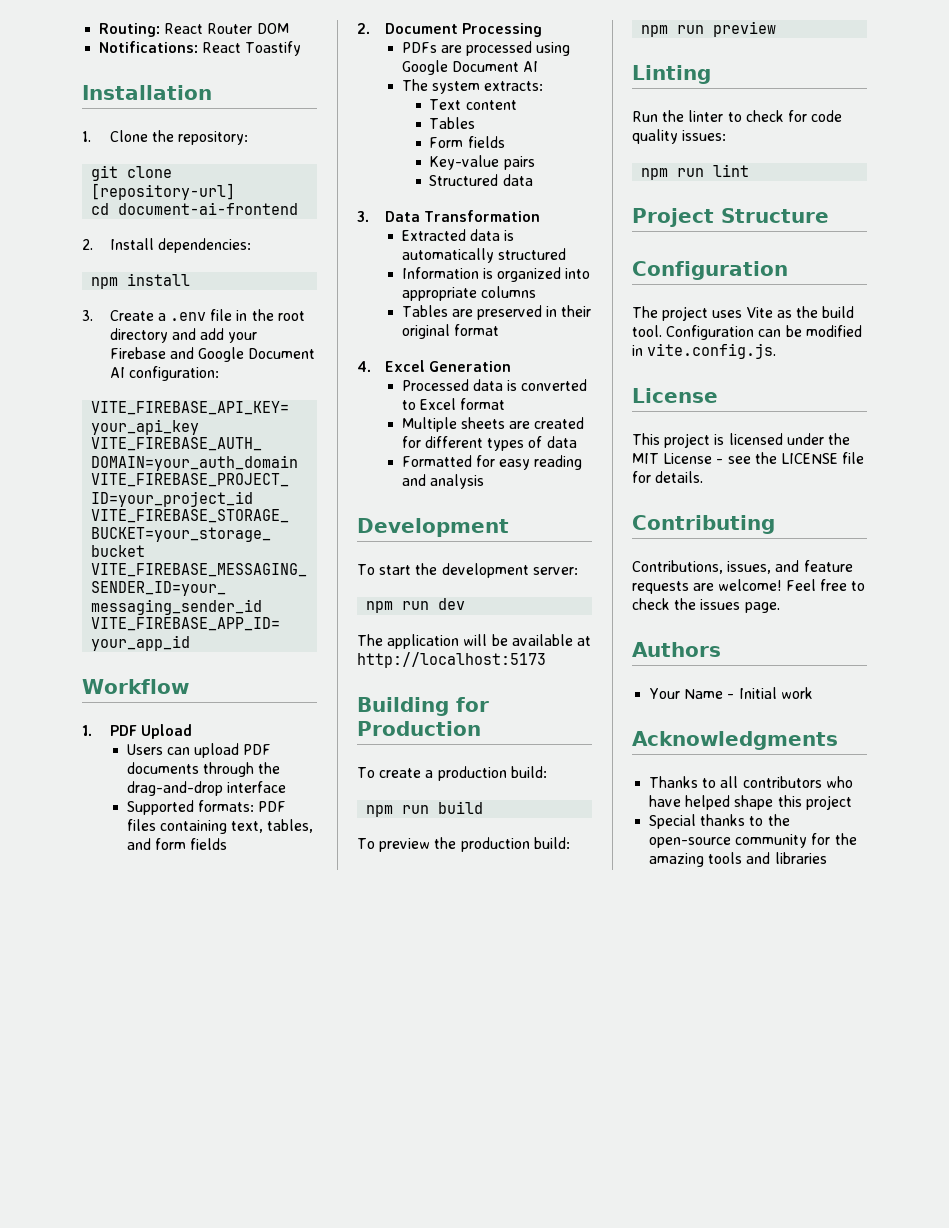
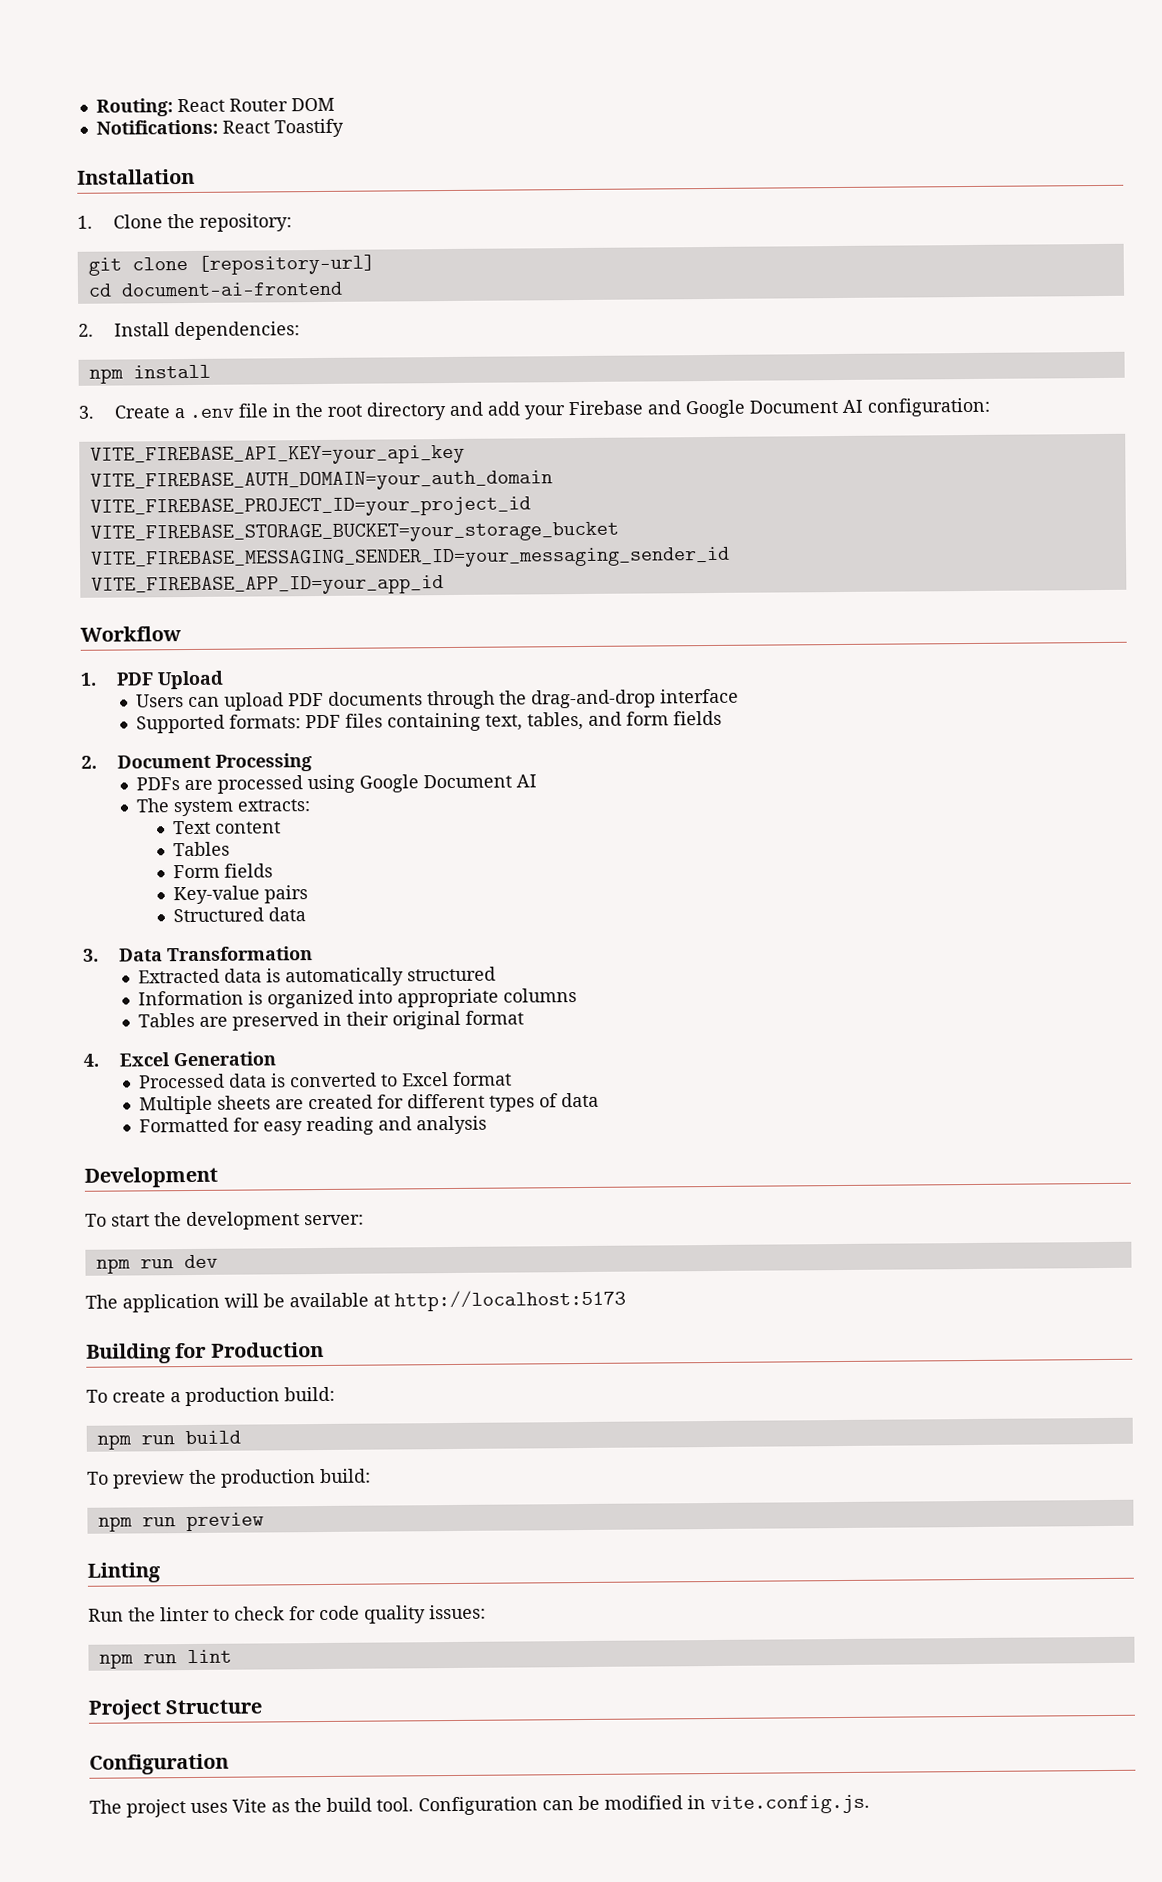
  Configuration can be modified in vite.config.js.
- License
- This project is licensed under the MIT License - see the LICENSE file for details.
- Contributing
- Contributions, issues, and feature requests are welcome! Feel free to check the issues page.
- Authors
- Your Name - Initial work
- Acknowledgments
- Thanks to all contributors who have helped shape this project
- Special thanks to the open-source community for the amazing tools and libraries

